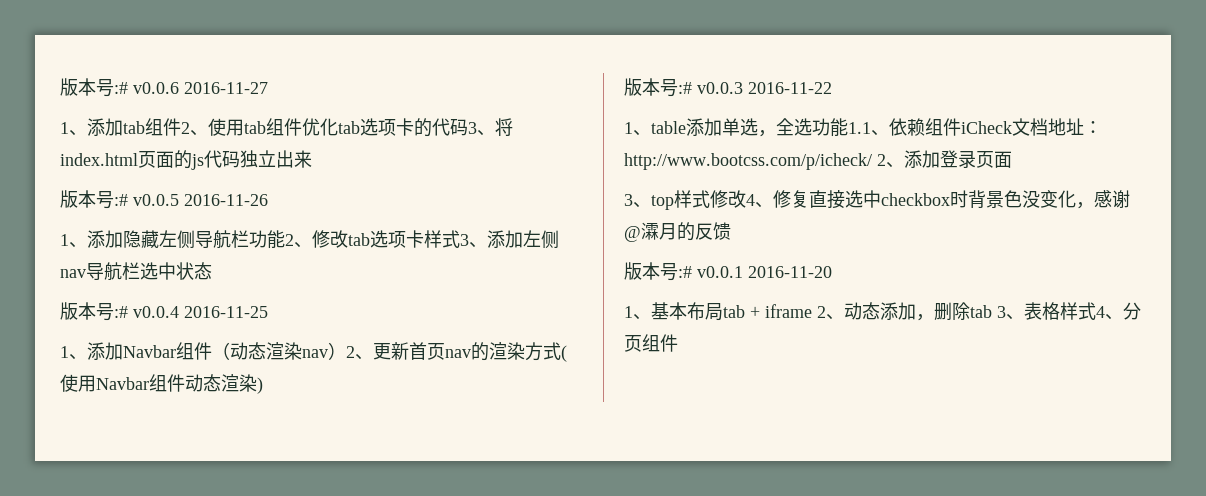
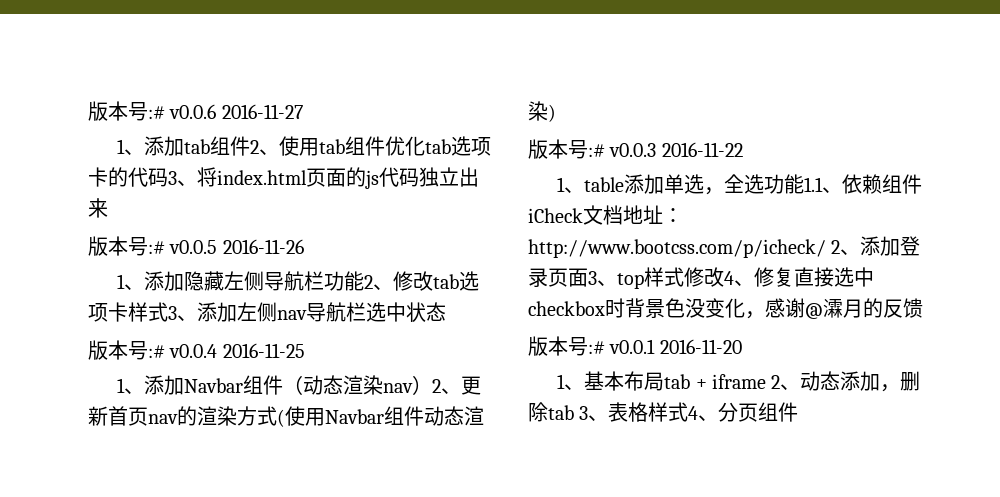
- 1、table添加单选，全选功能1.1、依赖组件iCheck文档地址：http://www.bootcss.com/p/icheck/ 2、添加登录页面
- 3、top样式修改4、修复直接选中checkbox时背景色没变化，感谢@瀮月的反馈
+ 1、table添加单选，全选功能1.1、依赖组件iCheck文档地址：http://www.bootcss.com/p/icheck/ 2、添加登录页面3、top样式修改4、修复直接选中checkbox时背景色没变化，感谢@瀮月的反馈

